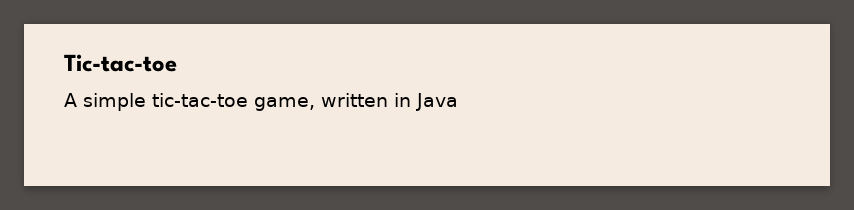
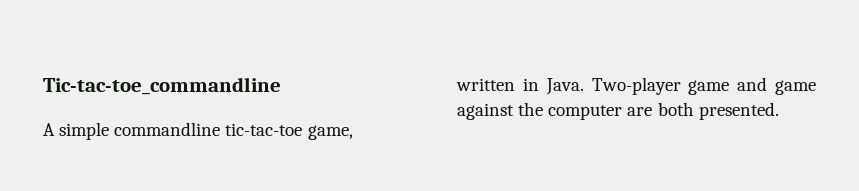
- Tic-tac-toe
+ Tic-tac-toe_commandline
- A simple tic-tac-toe game, written in Java
+ A simple commandline tic-tac-toe game, written in Java. Two-player game and game against the computer are both presented.

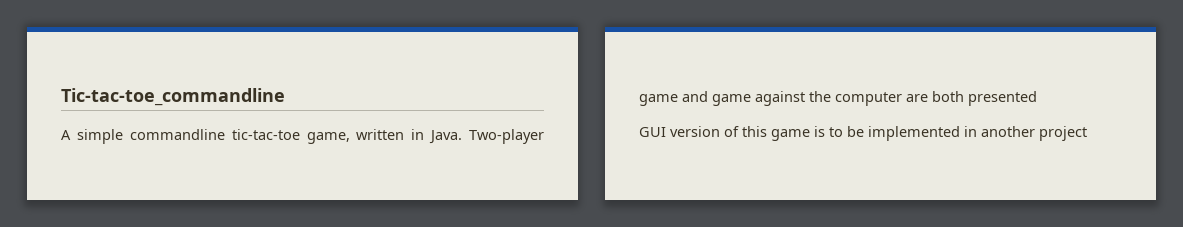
- Two-player game and game against the computer are both presented.
+ Two-player game and game against the computer are both presented
+ GUI version of this game is to be implemented in another project

